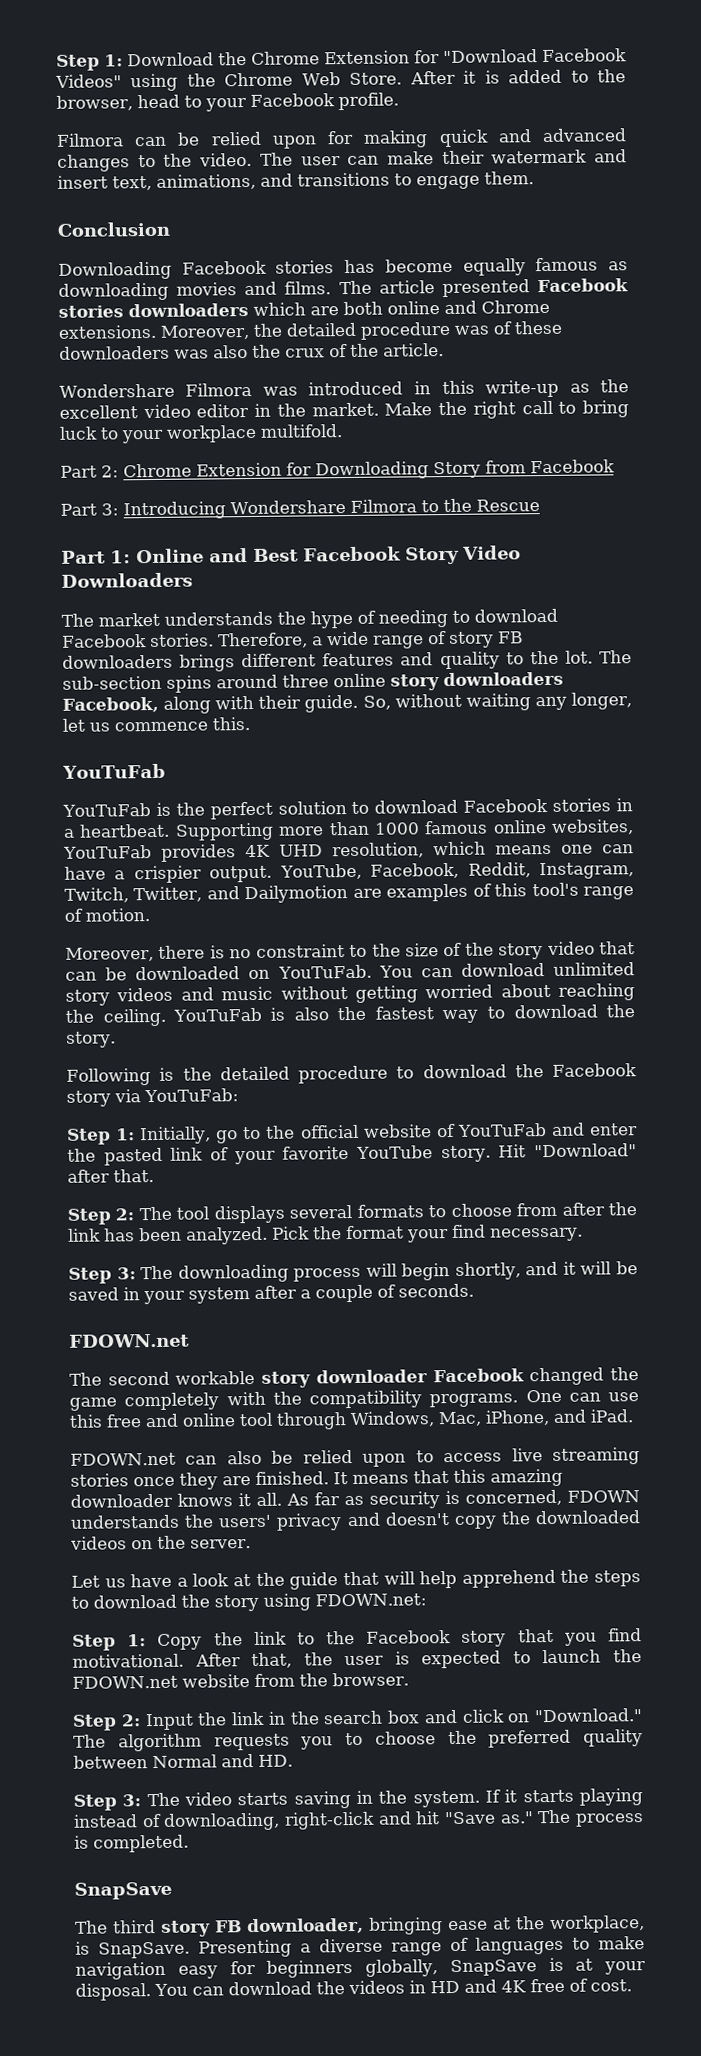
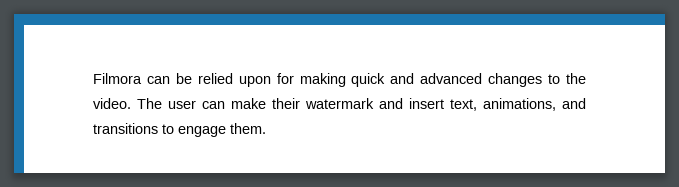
- Step 1: Download the Chrome Extension for "Download Facebook Videos" using the Chrome Web Store. After it is added to the browser, head to your Facebook profile.
- Conclusion
- Downloading Facebook stories has become equally famous as downloading movies and films. The article presented Facebook stories downloaders which are both online and Chrome extensions. Moreover, the detailed procedure was of these downloaders was also the crux of the article.
- Wondershare Filmora was introduced in this write-up as the excellent video editor in the market. Make the right call to bring luck to your workplace multifold.
- Part 2: Chrome Extension for Downloading Story from Facebook
- Part 3: Introducing Wondershare Filmora to the Rescue
- Part 1: Online and Best Facebook Story Video Downloaders
- The market understands the hype of needing to download Facebook stories. Therefore, a wide range of story FB downloaders brings different features and quality to the lot. The sub-section spins around three online story downloaders Facebook, along with their guide. So, without waiting any longer, let us commence this.
- YouTuFab
- YouTuFab is the perfect solution to download Facebook stories in a heartbeat. Supporting more than 1000 famous online websites, YouTuFab provides 4K UHD resolution, which means one can have a crispier output. YouTube, Facebook, Reddit, Instagram, Twitch, Twitter, and Dailymotion are examples of this tool's range of motion.
- Moreover, there is no constraint to the size of the story video that can be downloaded on YouTuFab. You can download unlimited story videos and music without getting worried about reaching the ceiling. YouTuFab is also the fastest way to download the story.
- Following is the detailed procedure to download the Facebook story via YouTuFab:
- Step 1: Initially, go to the official website of YouTuFab and enter the pasted link of your favorite YouTube story. Hit "Download" after that.
- Step 2: The tool displays several formats to choose from after the link has been analyzed. Pick the format your find necessary.
- Step 3: The downloading process will begin shortly, and it will be saved in your system after a couple of seconds.
- FDOWN.net
- The second workable story downloader Facebook changed the game completely with the compatibility programs. One can use this free and online tool through Windows, Mac, iPhone, and iPad.
- FDOWN.net can also be relied upon to access live streaming stories once they are finished. It means that this amazing downloader knows it all. As far as security is concerned, FDOWN understands the users' privacy and doesn't copy the downloaded videos on the server.
- Let us have a look at the guide that will help apprehend the steps to download the story using FDOWN.net:
- Step 1: Copy the link to the Facebook story that you find motivational. After that, the user is expected to launch the FDOWN.net website from the browser.
- Step 2: Input the link in the search box and click on "Download." The algorithm requests you to choose the preferred quality between Normal and HD.
- Step 3: The video starts saving in the system. If it starts playing instead of downloading, right-click and hit "Save as." The process is completed.
- SnapSave
- The third story FB downloader, bringing ease at the workplace, is SnapSave. Presenting a diverse range of languages to make navigation easy for beginners globally, SnapSave is at your disposal. You can download the videos in HD and 4K free of cost.

